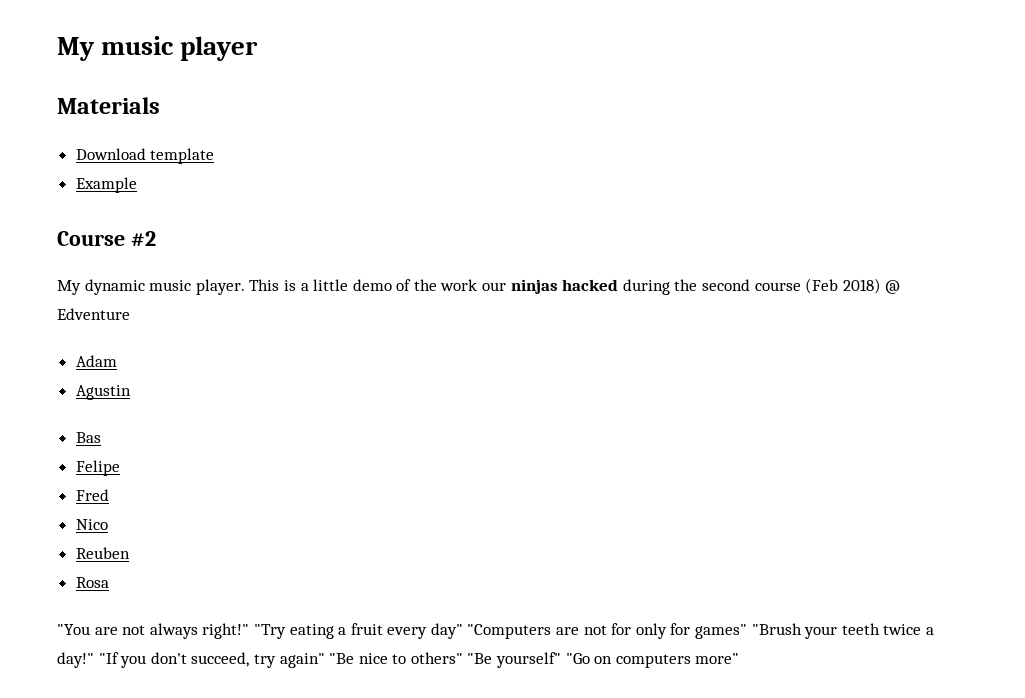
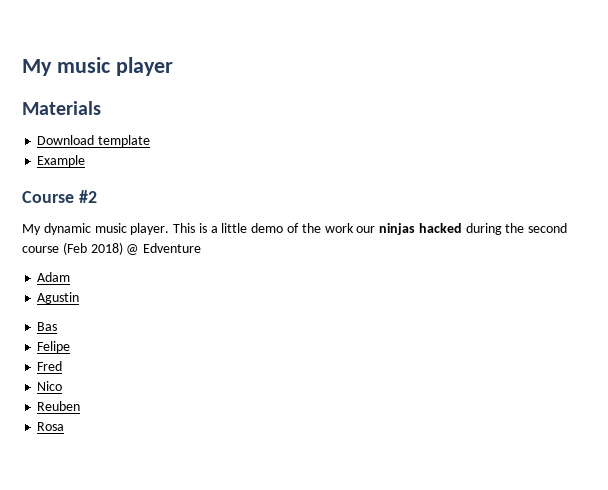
- "You are not always right!" "Try eating a fruit every day" "Computers are not for only for games" "Brush your teeth twice a day!" "If you don't succeed, try again" "Be nice to others" "Be yourself" "Go on computers more"

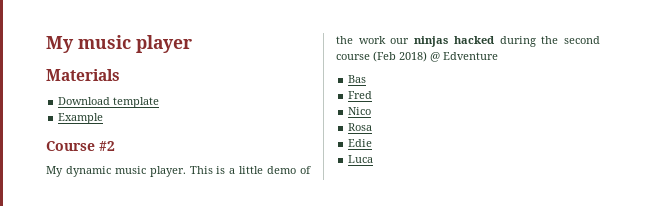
- Adam
- Agustin
- Felipe
- Reuben
  Rosa
+ Edie
+ Luca

